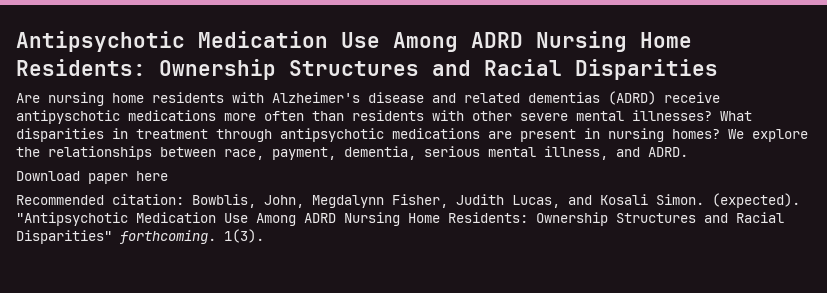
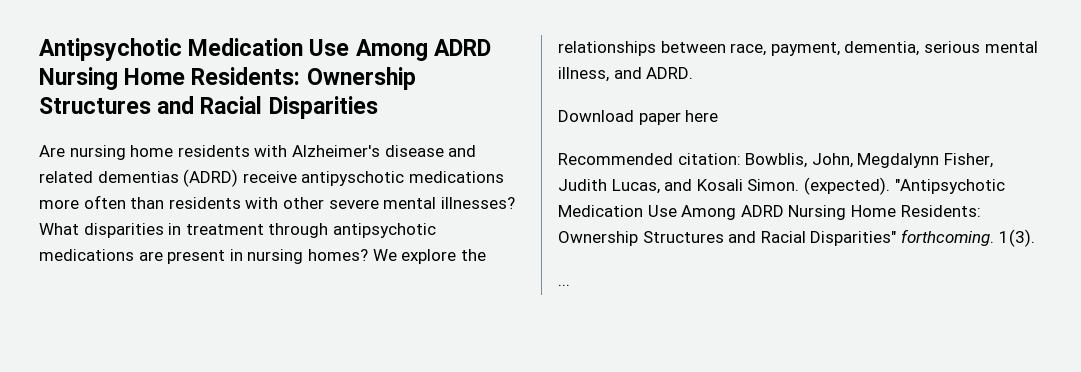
+ ...

